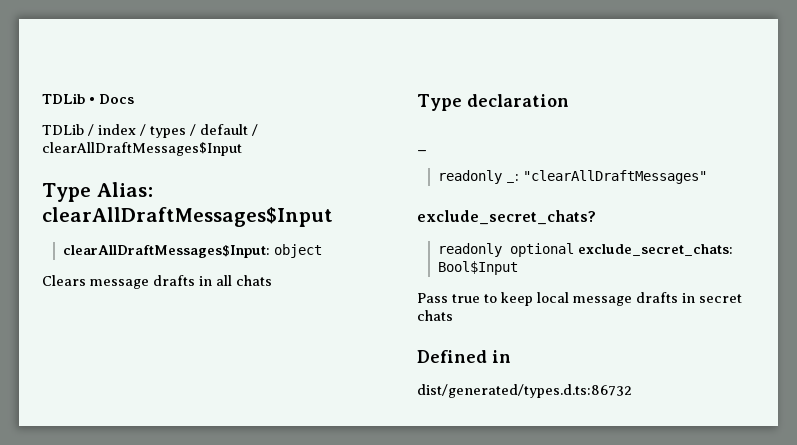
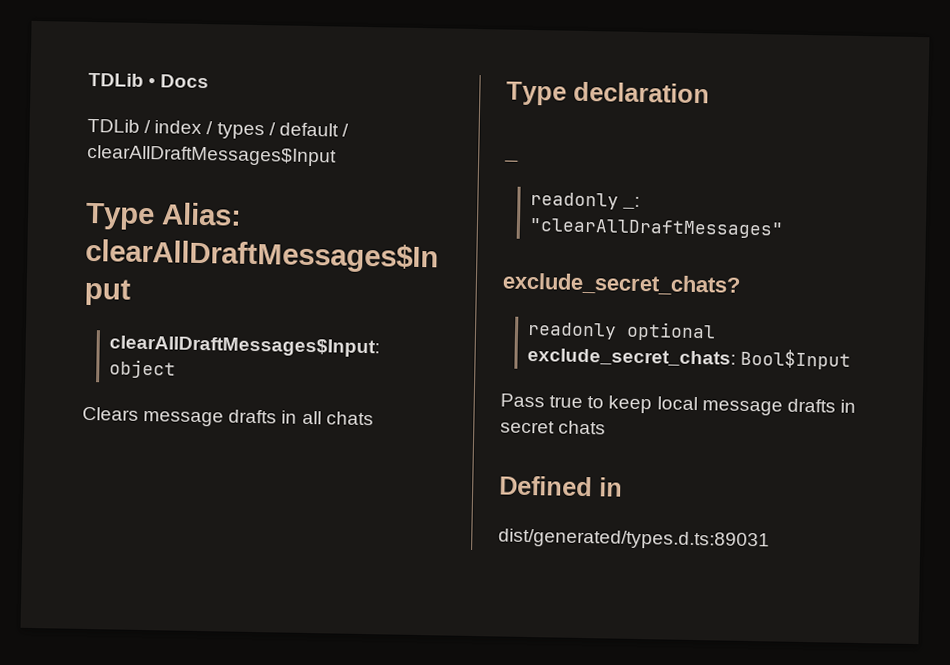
- dist/generated/types.d.ts:86732
+ dist/generated/types.d.ts:89031

